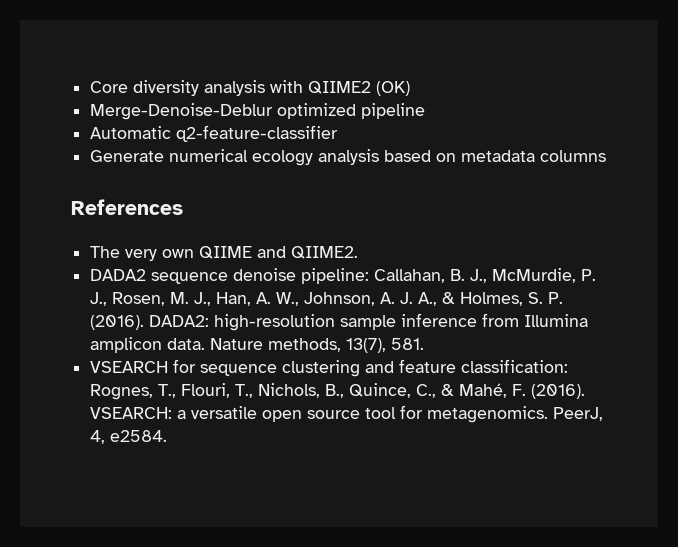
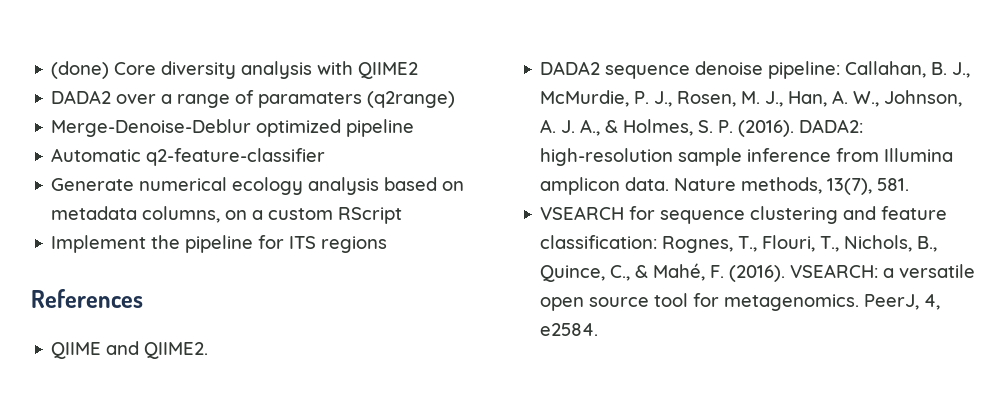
- Core diversity analysis with QIIME2 (OK)
+ (done) Core diversity analysis with QIIME2
+ DADA2 over a range of paramaters (q2range)
- Generate numerical ecology analysis based on metadata columns
+ Generate numerical ecology analysis based on metadata columns, on a custom RScript
+ Implement the pipeline for ITS regions
  References
- The very own QIIME and QIIME2.
+ QIIME and QIIME2.

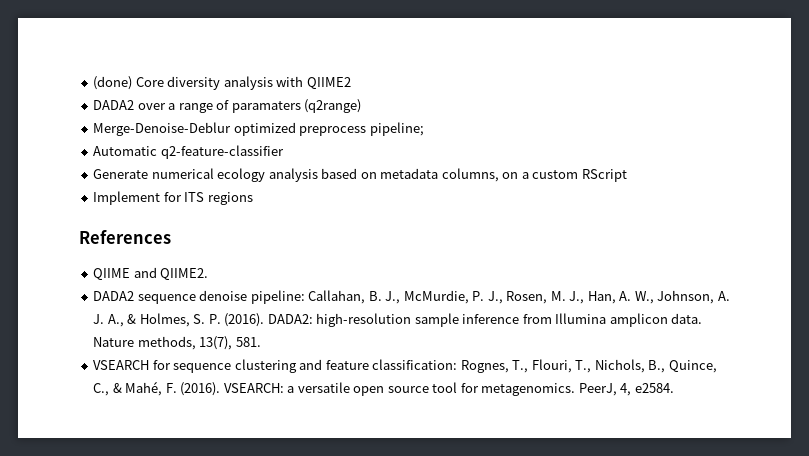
- Merge-Denoise-Deblur optimized pipeline
+ Merge-Denoise-Deblur optimized preprocess pipeline;
- Implement the pipeline for ITS regions
+ Implement for ITS regions

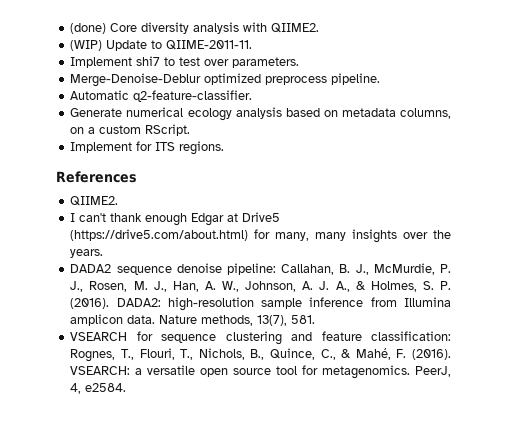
- (done) Core diversity analysis with QIIME2
- DADA2 over a range of paramaters (q2range)
+ (done) Core diversity analysis with QIIME2.
+ (WIP) Update to QIIME-2011-11.
+ Implement shi7 to test over parameters.
- Merge-Denoise-Deblur optimized preprocess pipeline;
+ Merge-Denoise-Deblur optimized preprocess pipeline.
- Automatic q2-feature-classifier
+ Automatic q2-feature-classifier.
- Generate numerical ecology analysis based on metadata columns, on a custom RScript
+ Generate numerical ecology analysis based on metadata columns, on a custom RScript.
- Implement for ITS regions
+ Implement for ITS regions.
  References
- QIIME and QIIME2.
+ QIIME2.
+ I can't thank enough Edgar at Drive5 (https://drive5.com/about.html) for many, many insights over the years.

